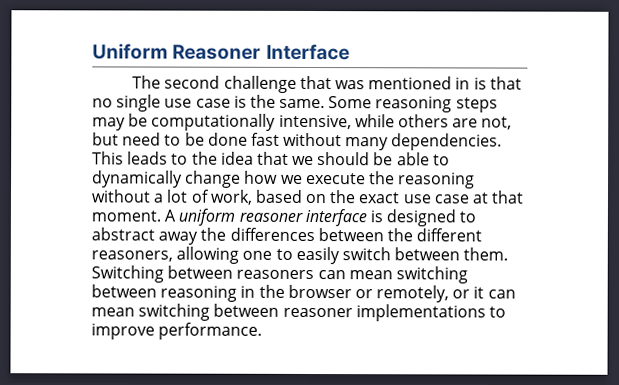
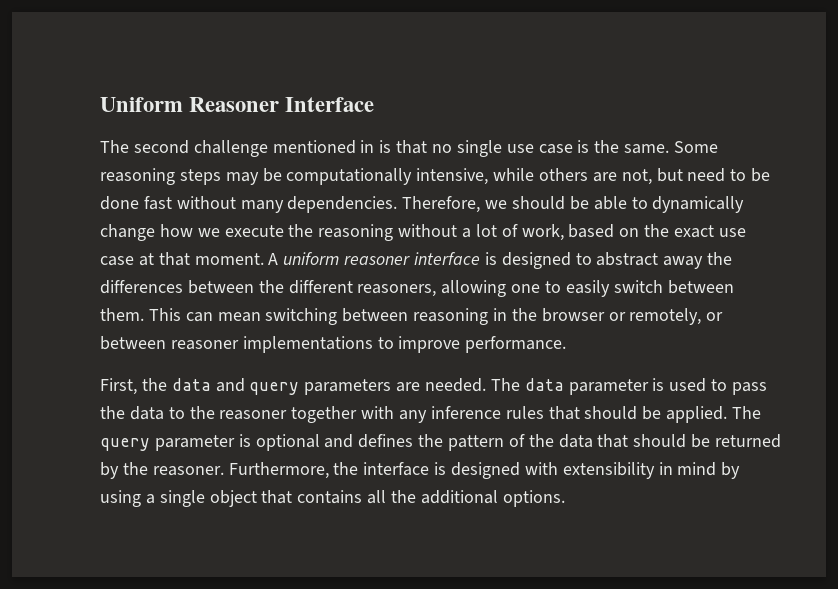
- The second challenge that was mentioned in is that no single use case is the same.
+ The second challenge mentioned in is that no single use case is the same.
- This leads to the idea that we should be able to dynamically change how we execute the reasoning without a lot of work, based on the exact use case at that moment.
+ Therefore, we should be able to dynamically change how we execute the reasoning without a lot of work, based on the exact use case at that moment.
- Switching between reasoners can mean switching between reasoning in the browser or remotely, or it can mean switching between reasoner implementations to improve performance.
+ This can mean switching between reasoning in the browser or remotely, or between reasoner implementations to improve performance.
+ First, the data and query parameters are needed. The data parameter is used to pass the data to the reasoner together with any inference rules that should be applied. The query parameter is optional and defines the pattern of the data that should be returned by the reasoner. Furthermore, the interface is designed with extensibility in mind by using a single object that contains all the additional options.

